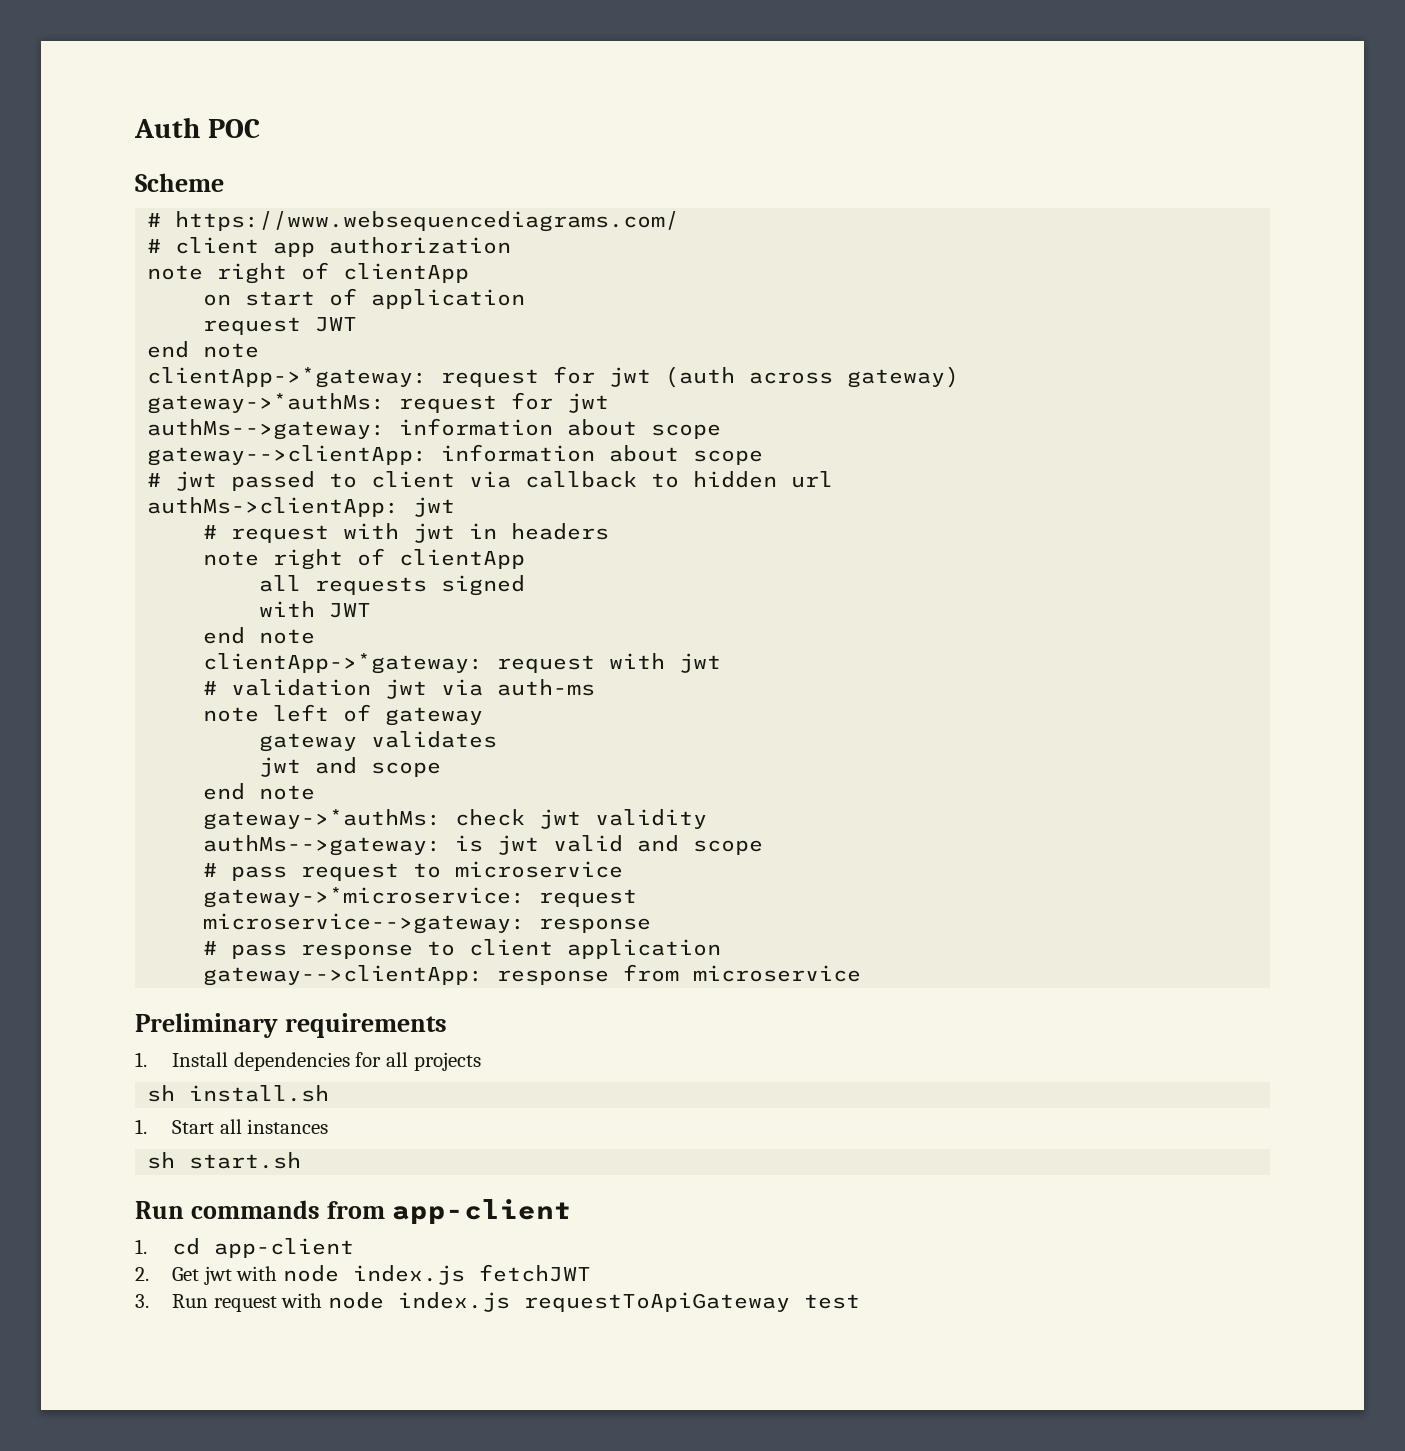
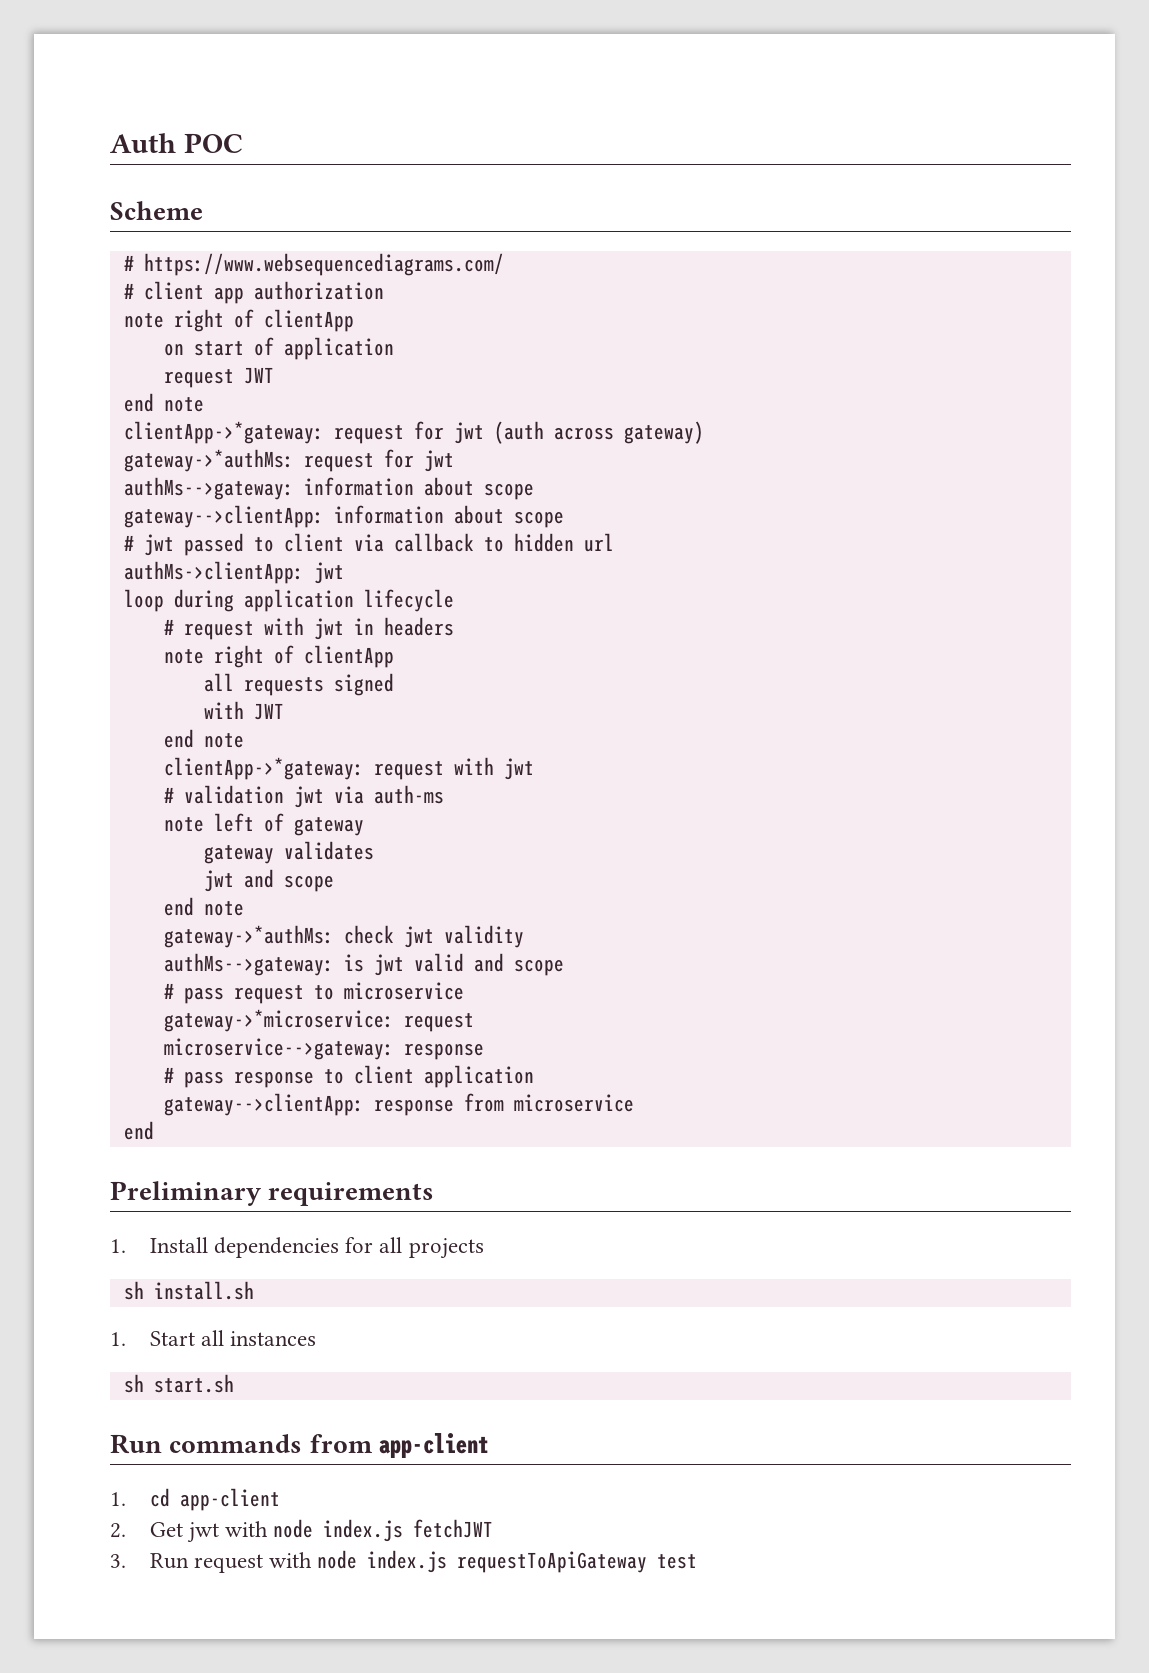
+ loop during application lifecycle
  gateway-->clientApp: response from microservice
+ end

